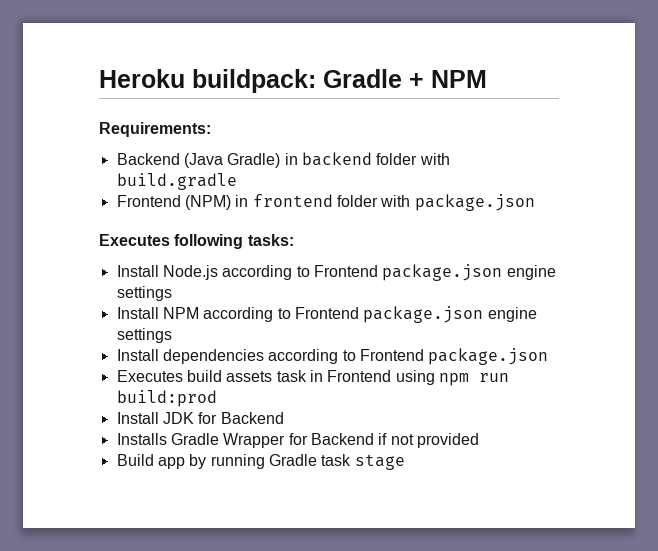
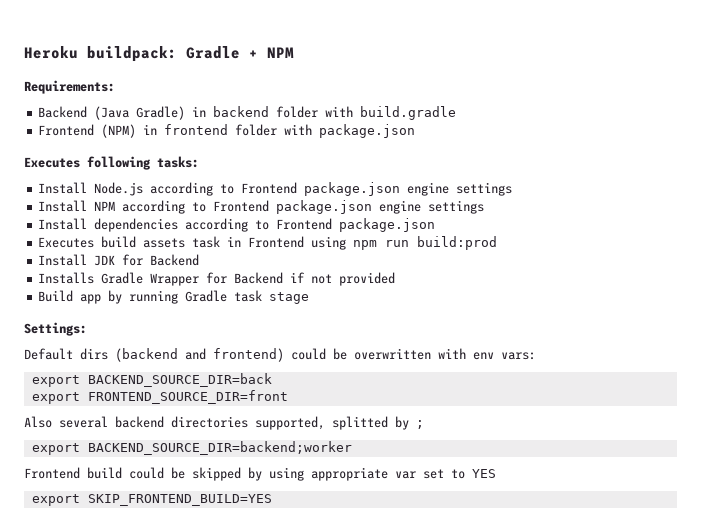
+ Settings:
+ Default dirs (backend and frontend) could be overwritten with env vars:
+ export BACKEND_SOURCE_DIR=back
+ export FRONTEND_SOURCE_DIR=front
+ Also several backend directories supported, splitted by ;
+ export BACKEND_SOURCE_DIR=backend;worker
+ Frontend build could be skipped by using appropriate var set to YES
+ export SKIP_FRONTEND_BUILD=YES

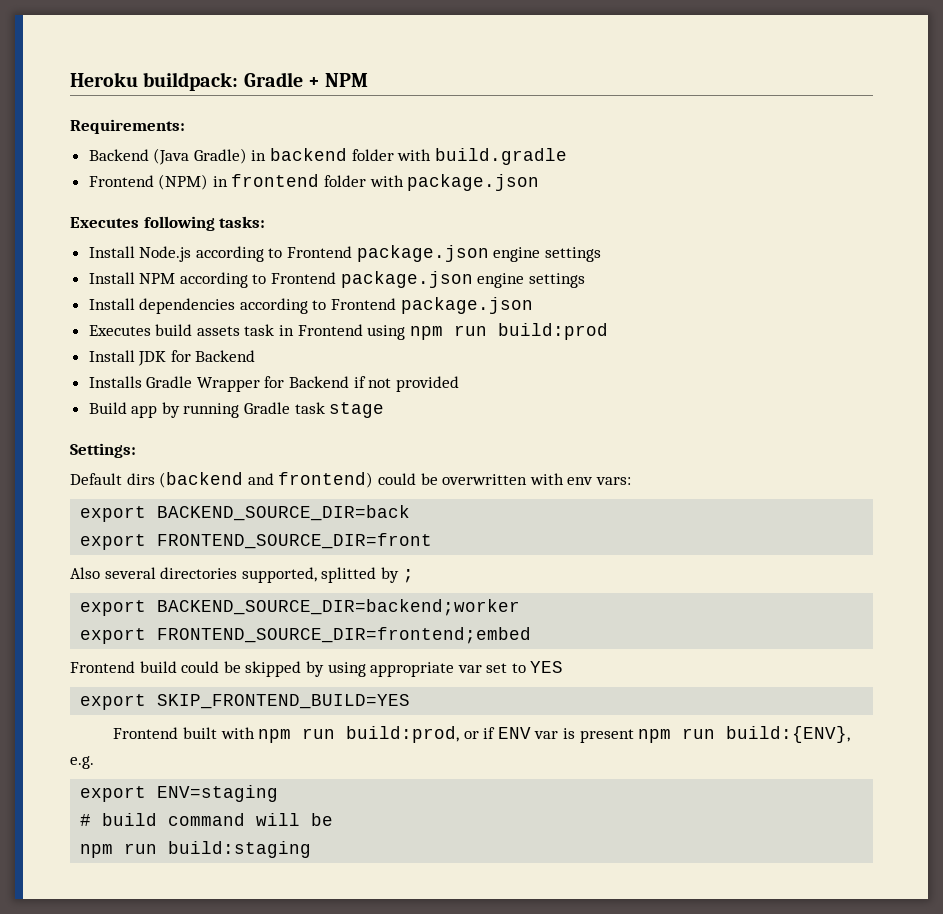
- Also several backend directories supported, splitted by ;
+ Also several directories supported, splitted by ;
+ export FRONTEND_SOURCE_DIR=frontend;embed
+ Frontend built with npm run build:prod, or if ENV var is present npm run build:{ENV}, e.g.
+ export ENV=staging
+ # build command will be
+ npm run build:staging

